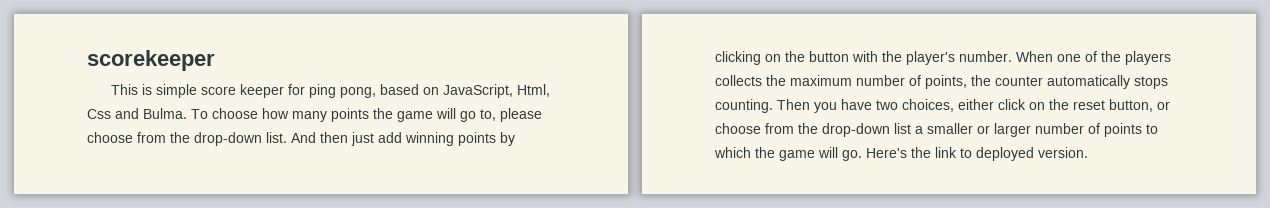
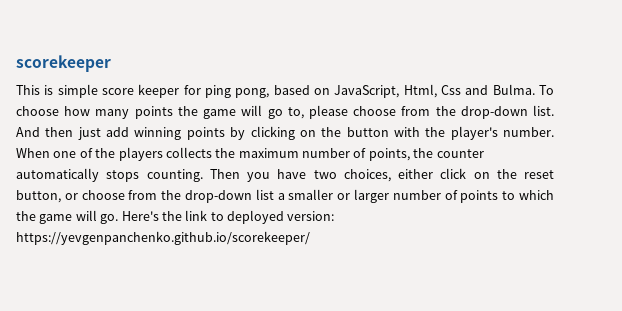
- Here's the link to deployed version.
+ Here's the link to deployed version: https://yevgenpanchenko.github.io/scorekeeper/

